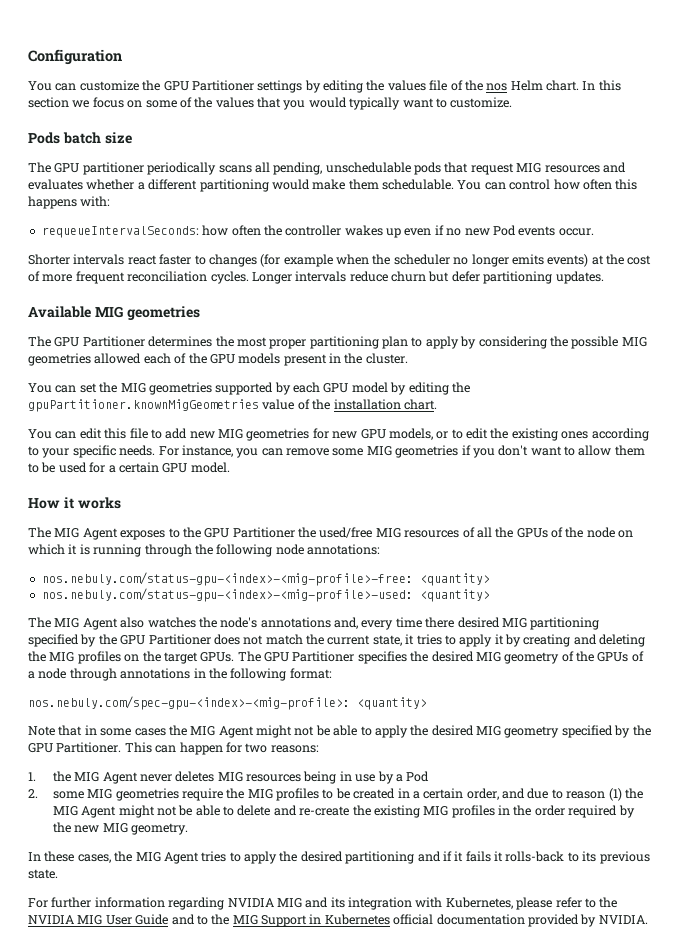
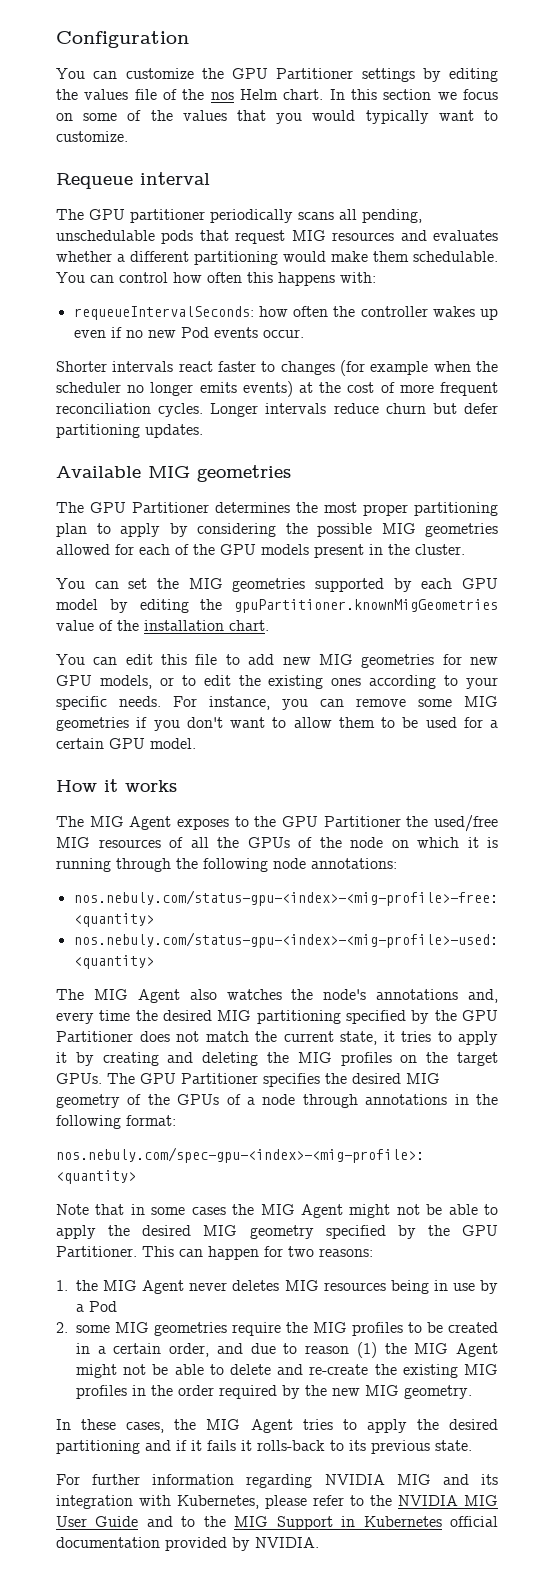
- Pods batch size
+ Requeue interval
- The GPU Partitioner determines the most proper partitioning plan to apply by considering the possible MIG geometries allowed each of the GPU models present in the cluster.
+ The GPU Partitioner determines the most proper partitioning plan to apply by considering the possible MIG geometries allowed for each of the GPU models present in the cluster.
- The MIG Agent also watches the node's annotations and, every time there desired MIG partitioning specified by the GPU Partitioner does not match the current state, it tries to apply it by creating and deleting the MIG profiles on the target GPUs.
+ The MIG Agent also watches the node's annotations and, every time the desired MIG partitioning specified by the GPU Partitioner does not match the current state, it tries to apply it by creating and deleting the MIG profiles on the target GPUs.

